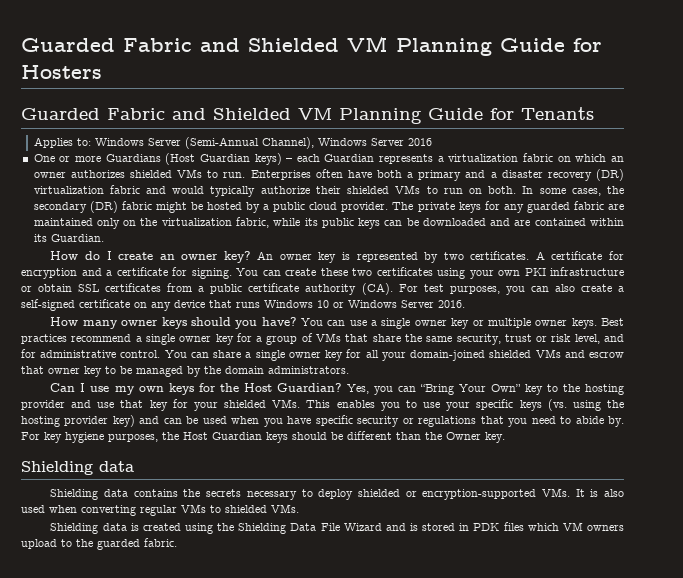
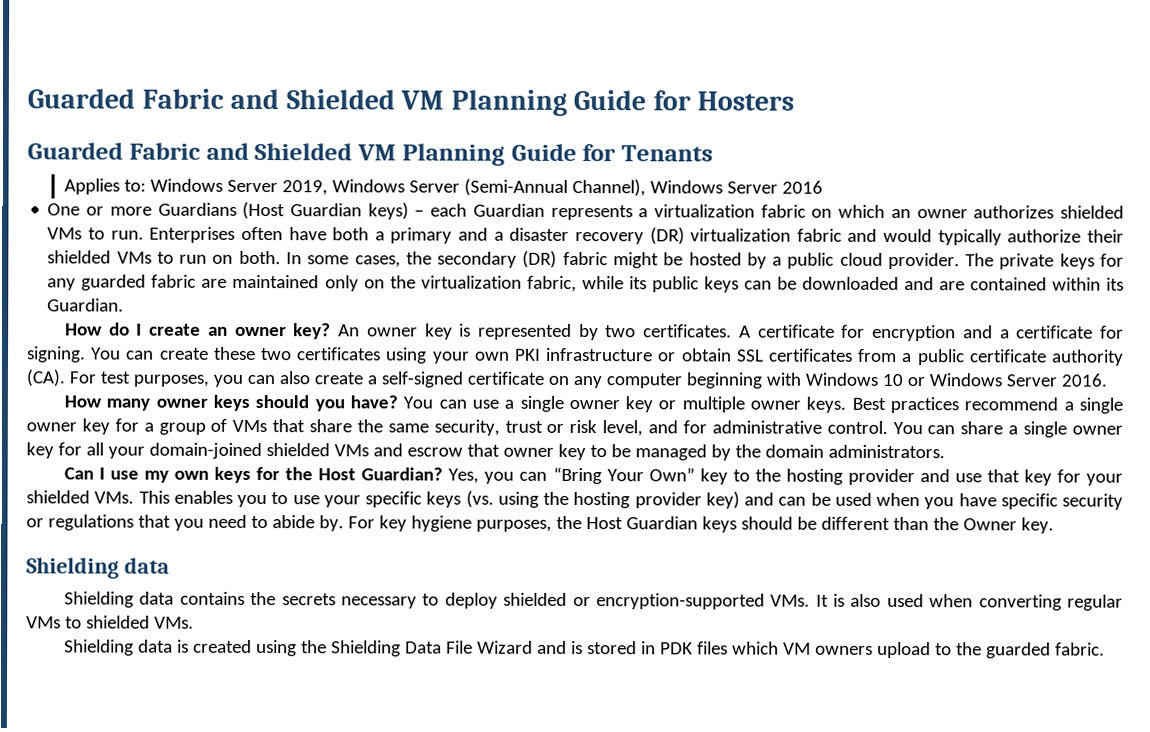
- Applies to: Windows Server (Semi-Annual Channel), Windows Server 2016
+ Applies to: Windows Server 2019, Windows Server (Semi-Annual Channel), Windows Server 2016
- You can create these two certificates using your own PKI infrastructure or obtain SSL certificates from a public certificate authority (CA). For test purposes, you can also create a self-signed certificate on any device that runs Windows 10 or Windows Server 2016.
+ You can create these two certificates using your own PKI infrastructure or obtain SSL certificates from a public certificate authority (CA). For test purposes, you can also create a self-signed certificate on any computer beginning with Windows 10 or Windows Server 2016.

